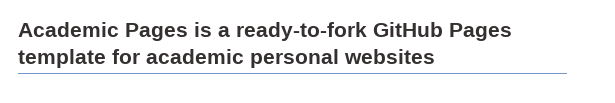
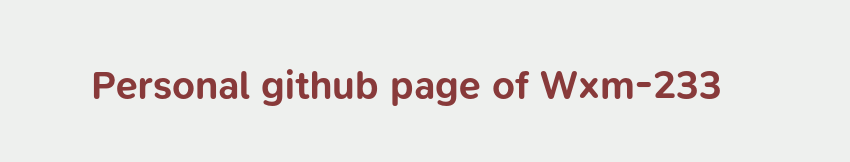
- Academic Pages is a ready-to-fork GitHub Pages template for academic personal websites
+ Personal github page of Wxm-233

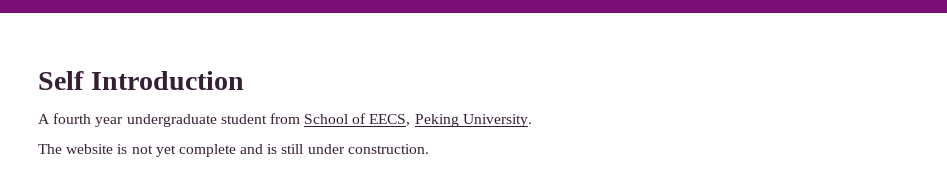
- Personal github page of Wxm-233
+ Self Introduction
+ A fourth year undergraduate student from School of EECS, Peking University.
+ The website is not yet complete and is still under construction.

